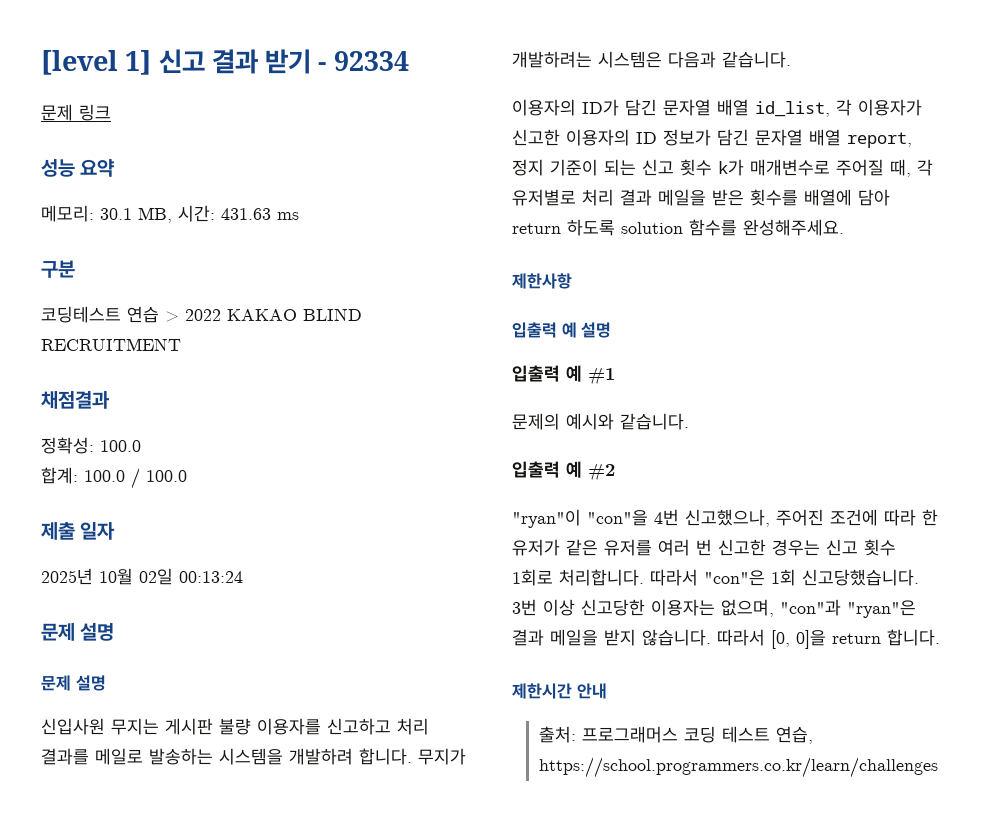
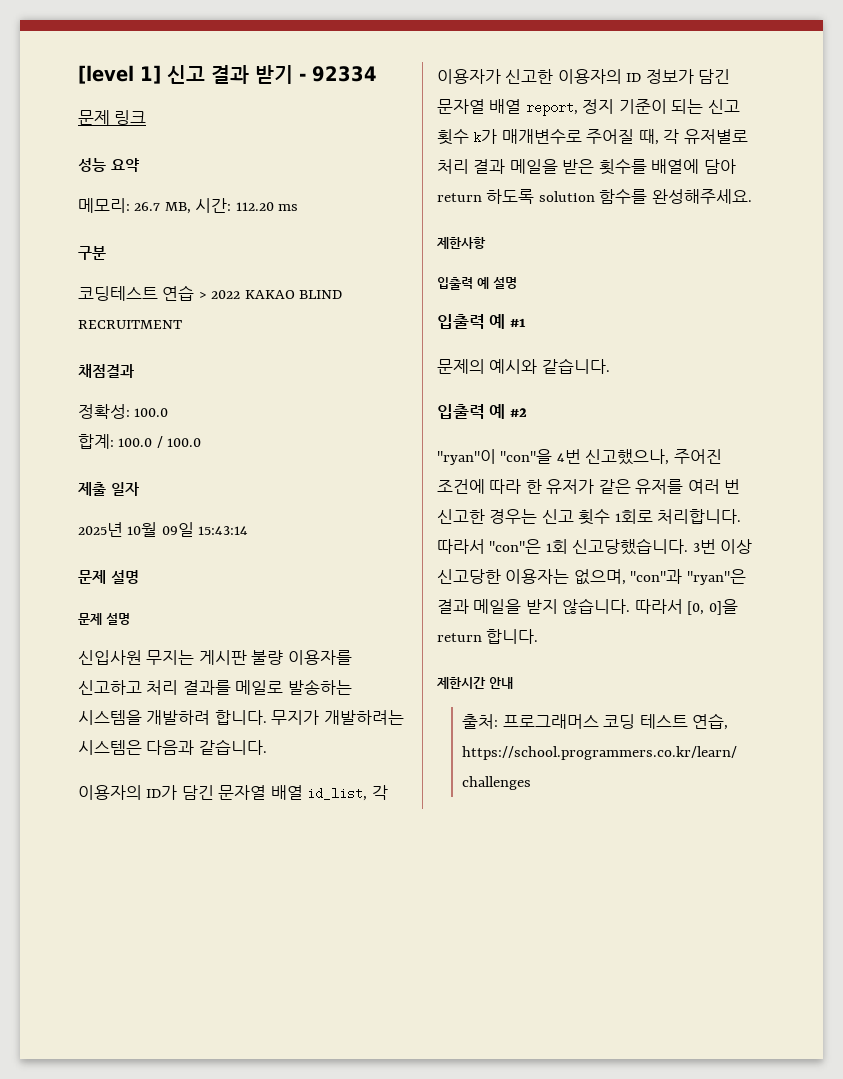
- 메모리: 30.1 MB, 시간: 431.63 ms
+ 메모리: 26.7 MB, 시간: 112.20 ms
- 2025년 10월 02일 00:13:24
+ 2025년 10월 09일 15:43:14

